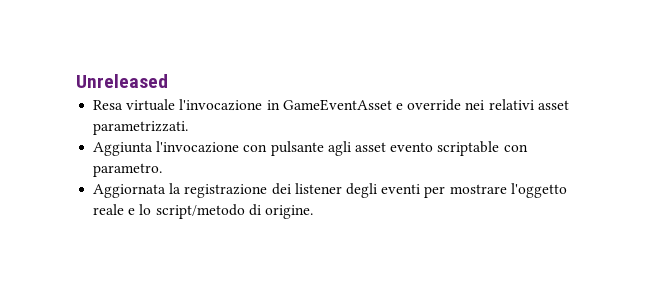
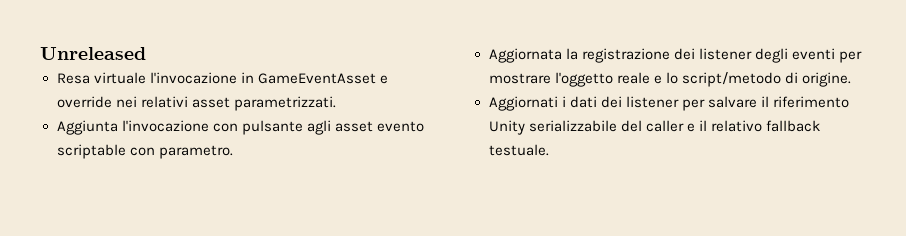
+ Aggiornati i dati dei listener per salvare il riferimento Unity serializzabile del caller e il relativo fallback testuale.

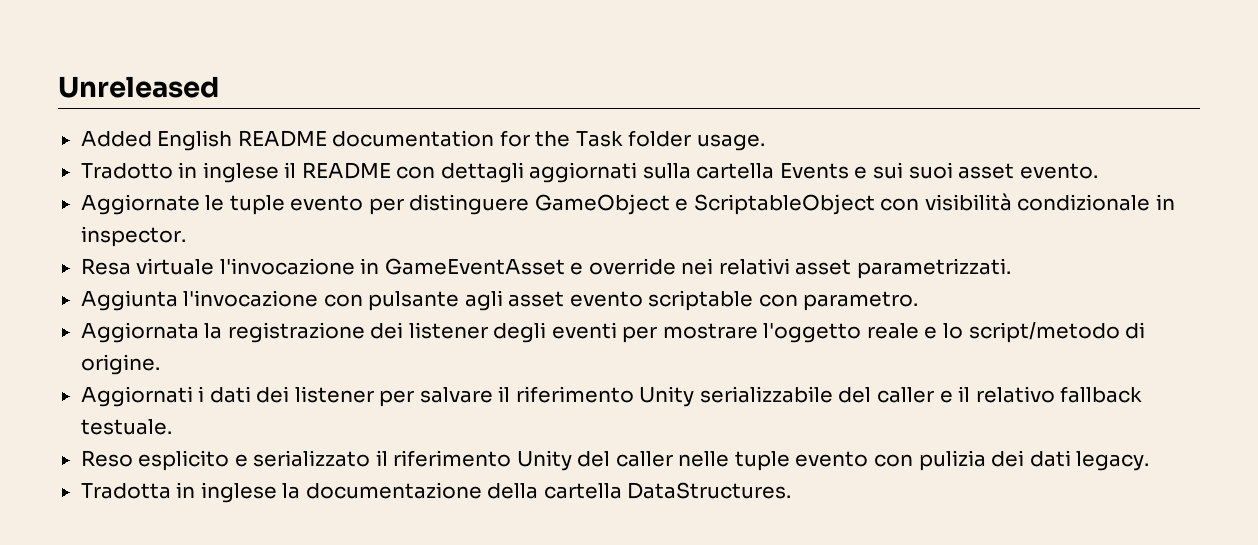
+ Added English README documentation for the Task folder usage.
+ Tradotto in inglese il README con dettagli aggiornati sulla cartella Events e sui suoi asset evento.
+ Aggiornate le tuple evento per distinguere GameObject e ScriptableObject con visibilità condizionale in inspector.
+ Reso esplicito e serializzato il riferimento Unity del caller nelle tuple evento con pulizia dei dati legacy.
+ Tradotta in inglese la documentazione della cartella DataStructures.

